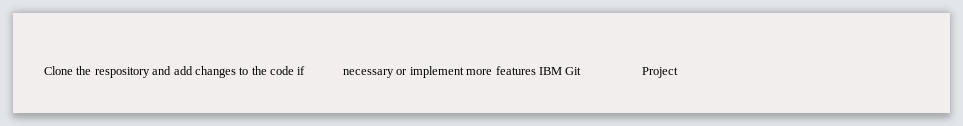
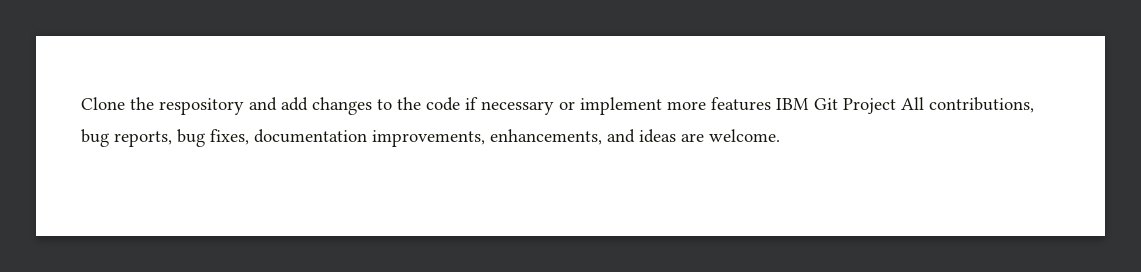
- Clone the respository and add changes to the code if necessary or implement more features IBM Git Project
+ Clone the respository and add changes to the code if necessary or implement more features IBM Git Project All contributions, bug reports, bug fixes, documentation improvements, enhancements, and ideas are welcome.

